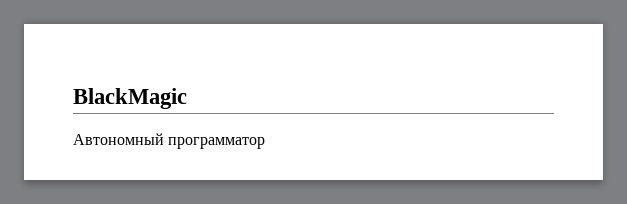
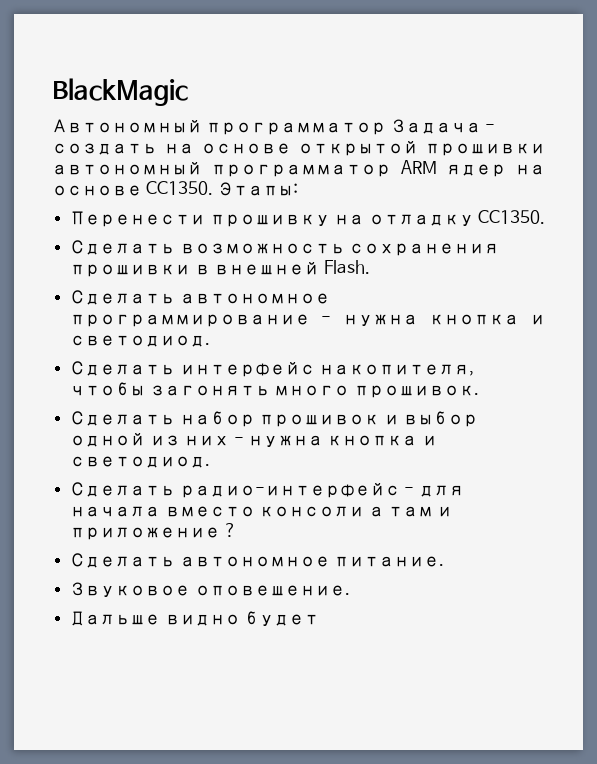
- Автономный программатор
+ Автономный программатор Задача - создать на основе открытой прошивки автономный программатор ARM ядер на основе CC1350. Этапы:
+ Перенести прошивку на отладку CC1350.
+ Сделать возможность сохранения прошивки в внешней Flash.
+ Сделать автономное программирование - нужна кнопка и светодиод.
+ Сделать интерфейс накопителя, чтобы загонять много прошивок.
+ Сделать набор прошивок и выбор одной из них - нужна кнопка и светодиод.
+ Сделать радио-интерфейс - для начала вместо консоли а там и приложение ?
+ Сделать автономное питание.
+ Звуковое оповешение.
+ Дальше видно будет

